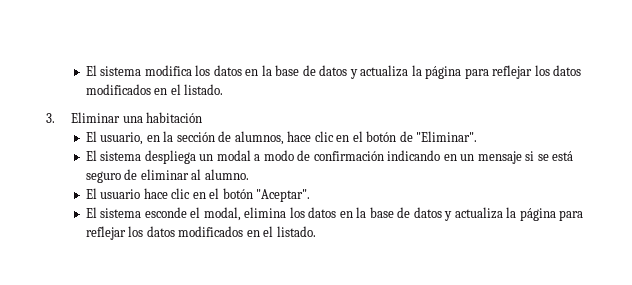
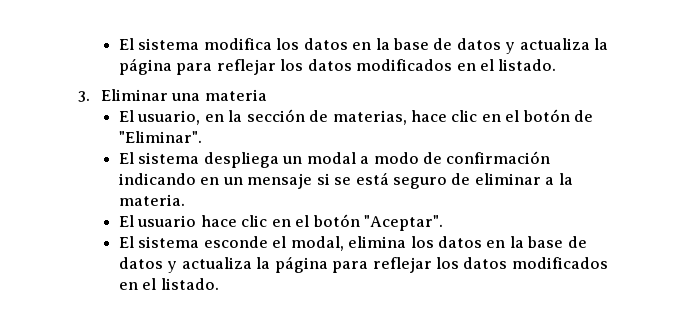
- 3. Eliminar una habitación
+ 3. Eliminar una materia
- El usuario, en la sección de alumnos, hace clic en el botón de "Eliminar".
+ El usuario, en la sección de materias, hace clic en el botón de "Eliminar".
- El sistema despliega un modal a modo de confirmación indicando en un mensaje si se está seguro de eliminar al alumno.
+ El sistema despliega un modal a modo de confirmación indicando en un mensaje si se está seguro de eliminar a la materia.

